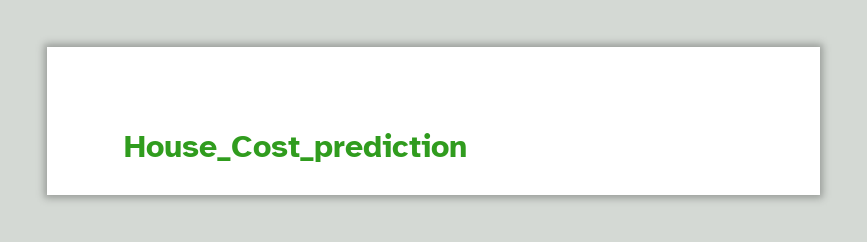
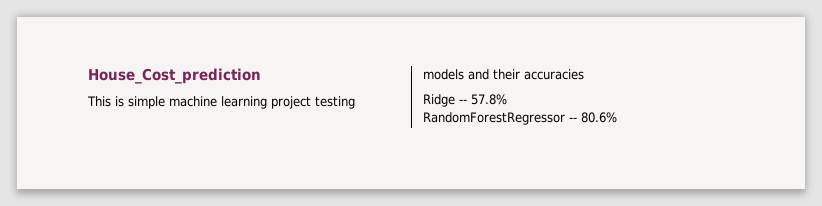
+ This is simple machine learning project testing models and their accuracies
+ Ridge -- 57.8%
+ RandomForestRegressor -- 80.6%

